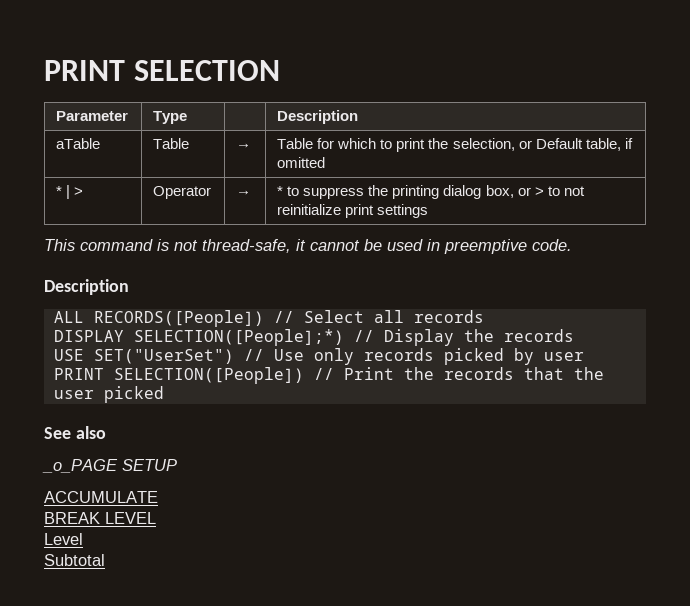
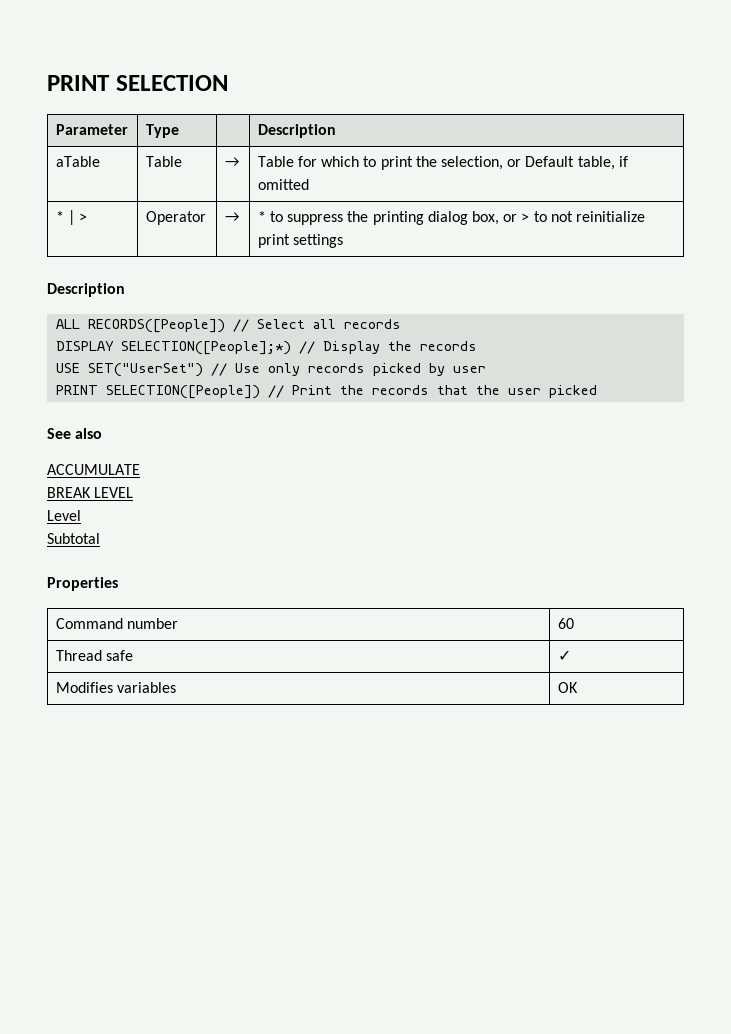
- This command is not thread-safe, it cannot be used in preemptive code.
- _o_PAGE SETUP
+ Properties
+ Command number | 60
+ Thread safe | ✓
+ Modifies variables | OK

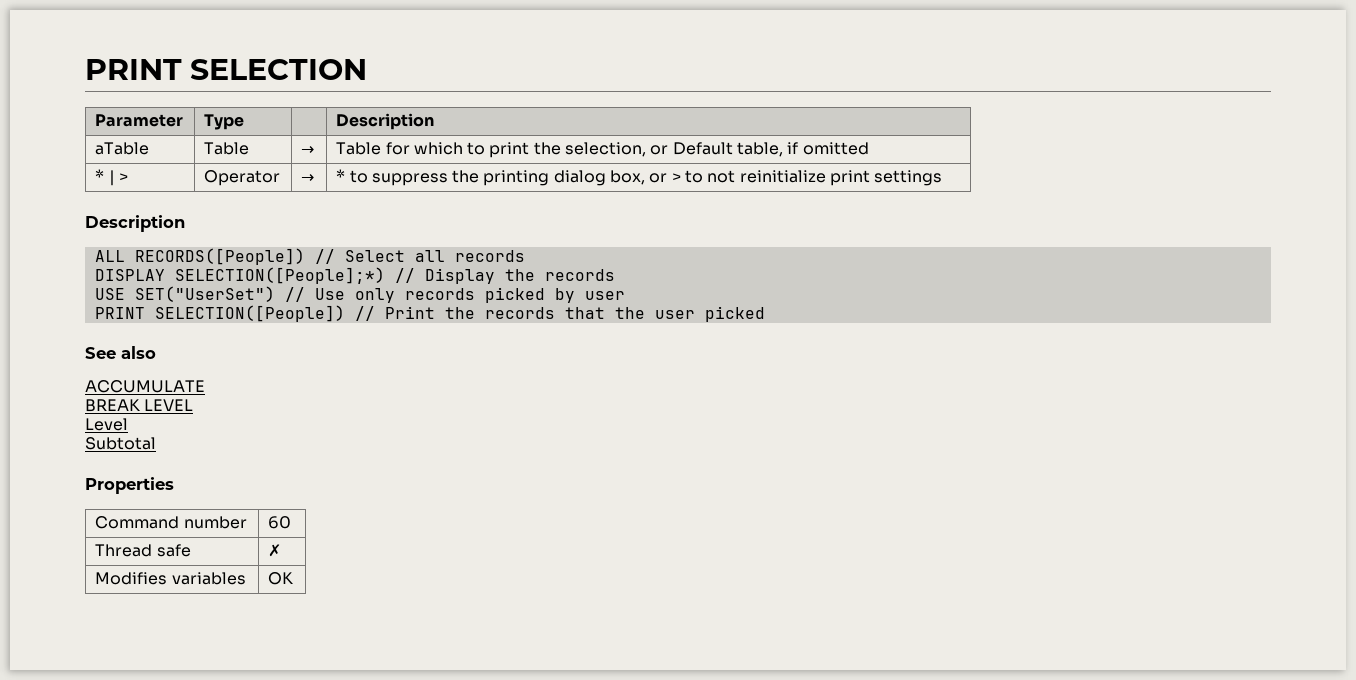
- Thread safe | ✓
+ Thread safe | ✗

